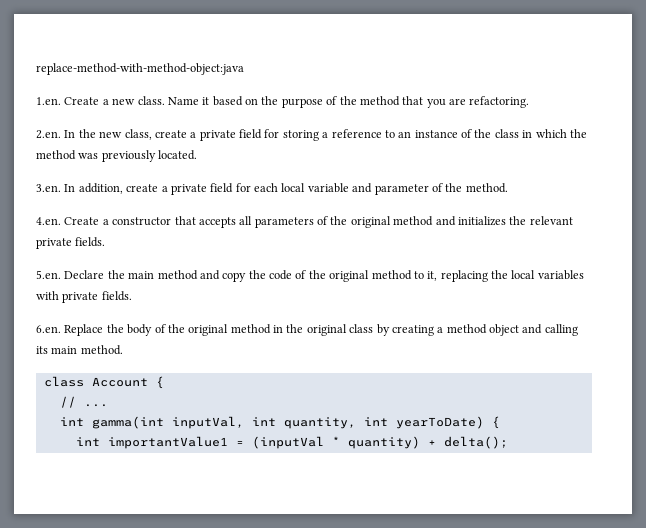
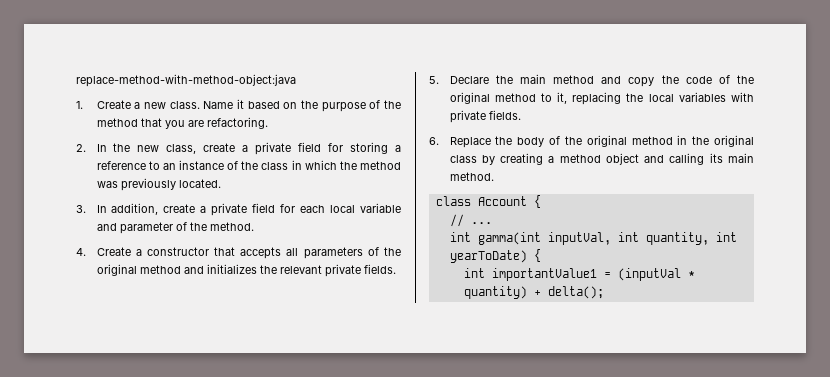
- 1.en. Create a new class.
+ 1. Create a new class.
- 2.en. In the new class, create a private field for storing a reference to an instance of the class in which the method was previously located.
+ 2. In the new class, create a private field for storing a reference to an instance of the class in which the method was previously located.
- 3.en. In addition, create a private field for each local variable and parameter of the method.
+ 3. In addition, create a private field for each local variable and parameter of the method.
- 4.en. Create a constructor that accepts all parameters of the original method and initializes the relevant private fields.
+ 4. Create a constructor that accepts all parameters of the original method and initializes the relevant private fields.
- 5.en. Declare the main method and copy the code of the original method to it, replacing the local variables with private fields.
+ 5. Declare the main method and copy the code of the original method to it, replacing the local variables with private fields.
- 6.en. Replace the body of the original method in the original class by creating a method object and calling its main method.
+ 6. Replace the body of the original method in the original class by creating a method object and calling its main method.

